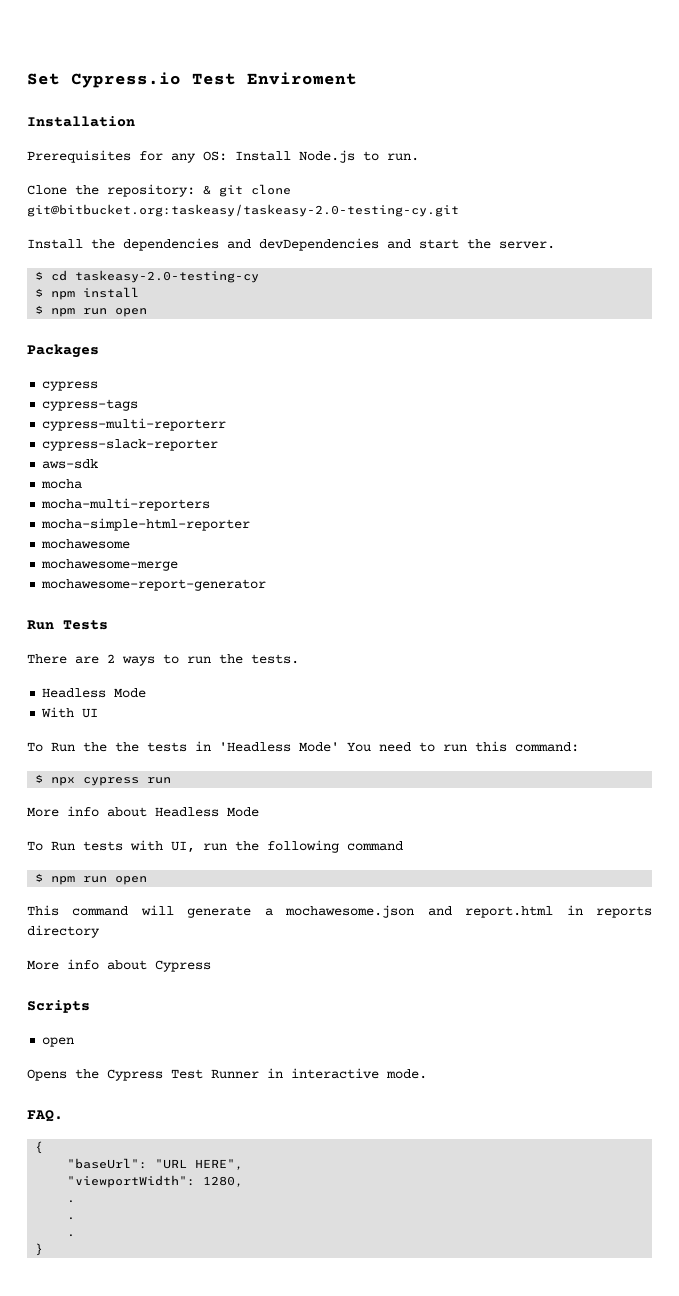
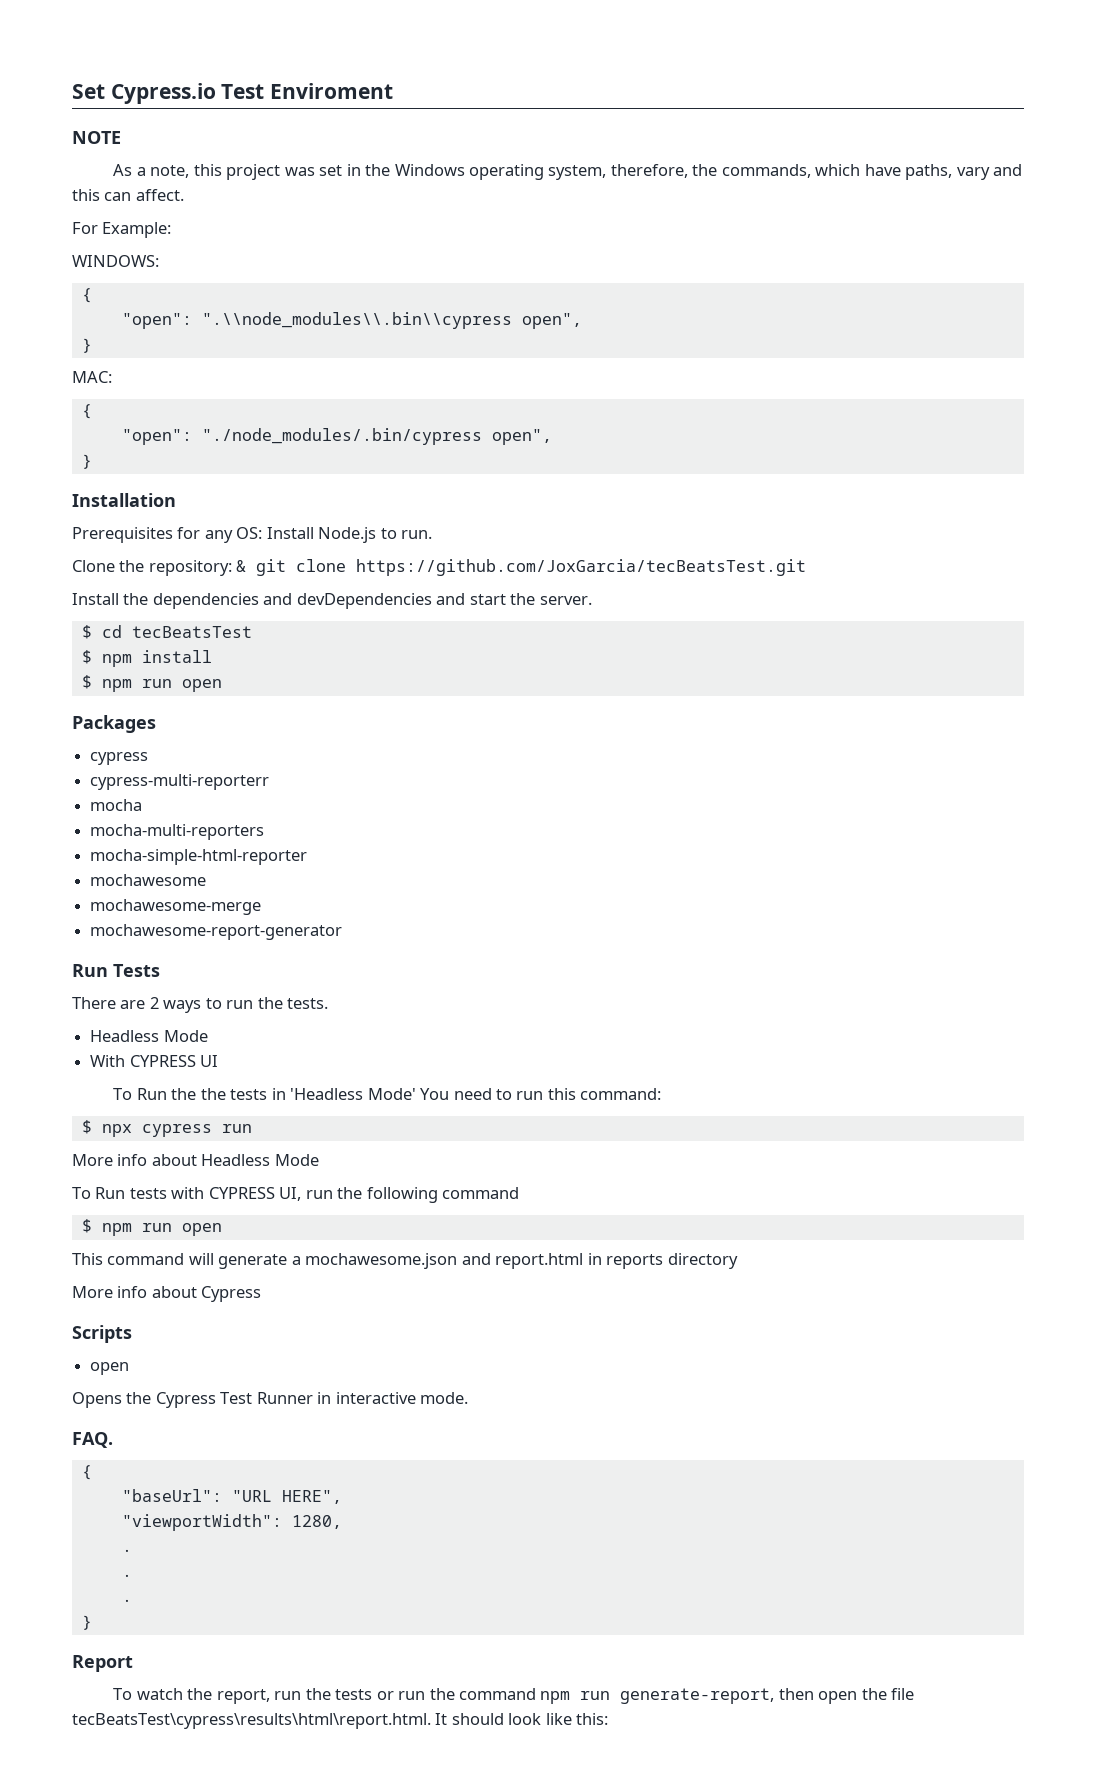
+ NOTE
+ As a note, this project was set in the Windows operating system, therefore, the commands, which have paths, vary and this can affect.
+ For Example:
+ WINDOWS:
+ {
+ "open": ".\\node_modules\\.bin\\cypress open",
+ }
+ MAC:
+ {
+ "open": "./node_modules/.bin/cypress open",
+ }
- Clone the repository: & git clone git@bitbucket.org:taskeasy/taskeasy-2.0-testing-cy.git
+ Clone the repository: & git clone https://github.com/JoxGarcia/tecBeatsTest.git
- $ cd taskeasy-2.0-testing-cy
+ $ cd tecBeatsTest
- cypress-tags
- cypress-slack-reporter
- aws-sdk
- With UI
+ With CYPRESS UI
- To Run tests with UI, run the following command
+ To Run tests with CYPRESS UI, run the following command
+ Report
+ To watch the report, run the tests or run the command npm run generate-report, then open the file tecBeatsTest\cypress\results\html\report.html. It should look like this:

